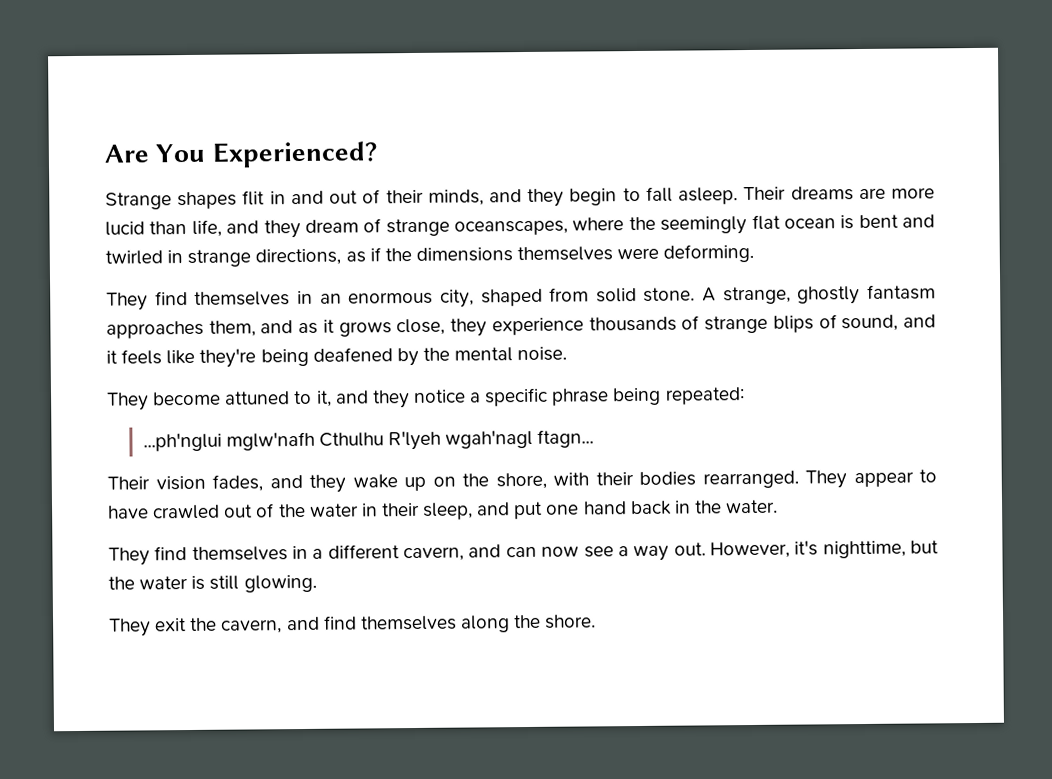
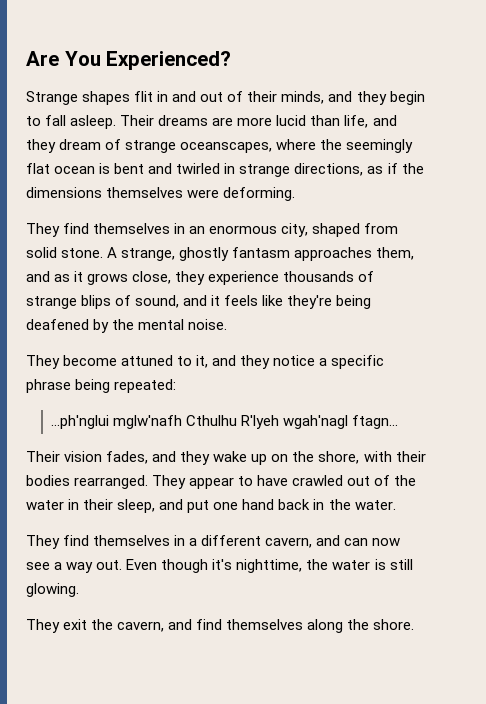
- However, it's nighttime, but the water is still glowing.
+ Even though it's nighttime, the water is still glowing.

